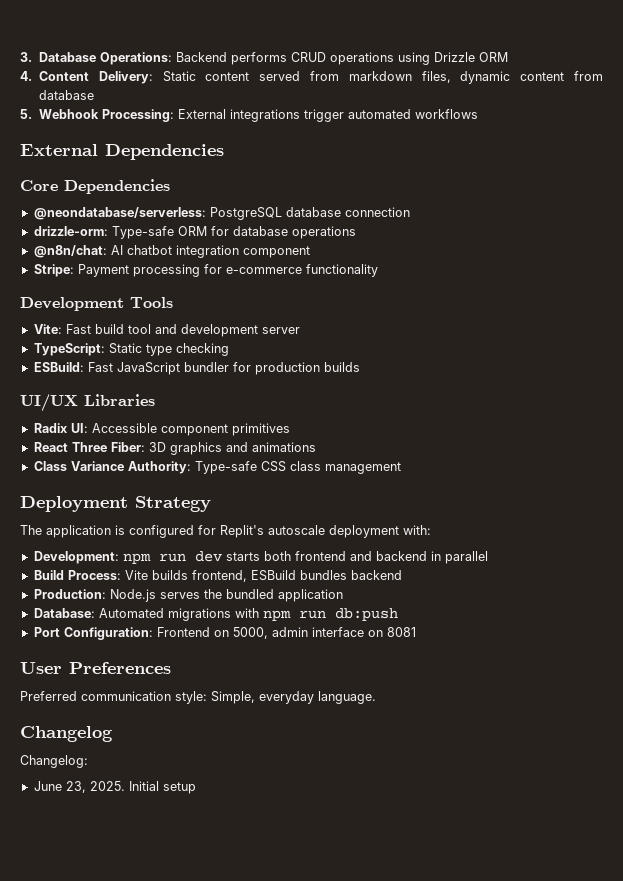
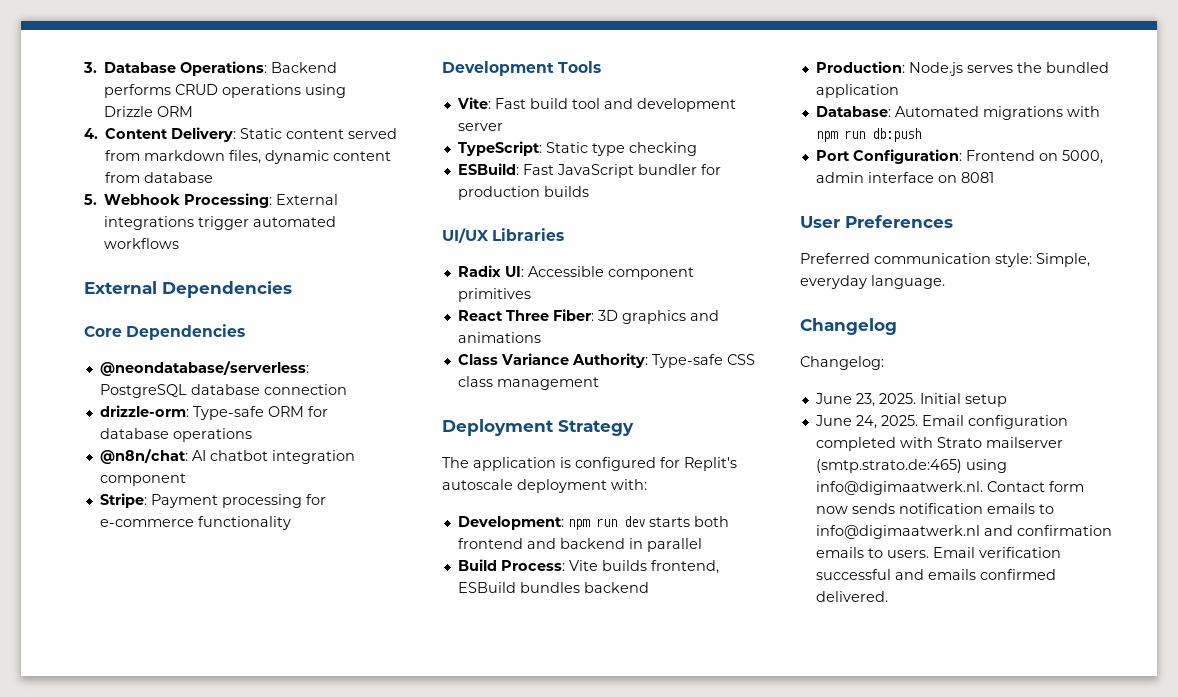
+ June 24, 2025. Email configuration completed with Strato mailserver (smtp.strato.de:465) using info@digimaatwerk.nl. Contact form now sends notification emails to info@digimaatwerk.nl and confirmation emails to users. Email verification successful and emails confirmed delivered.

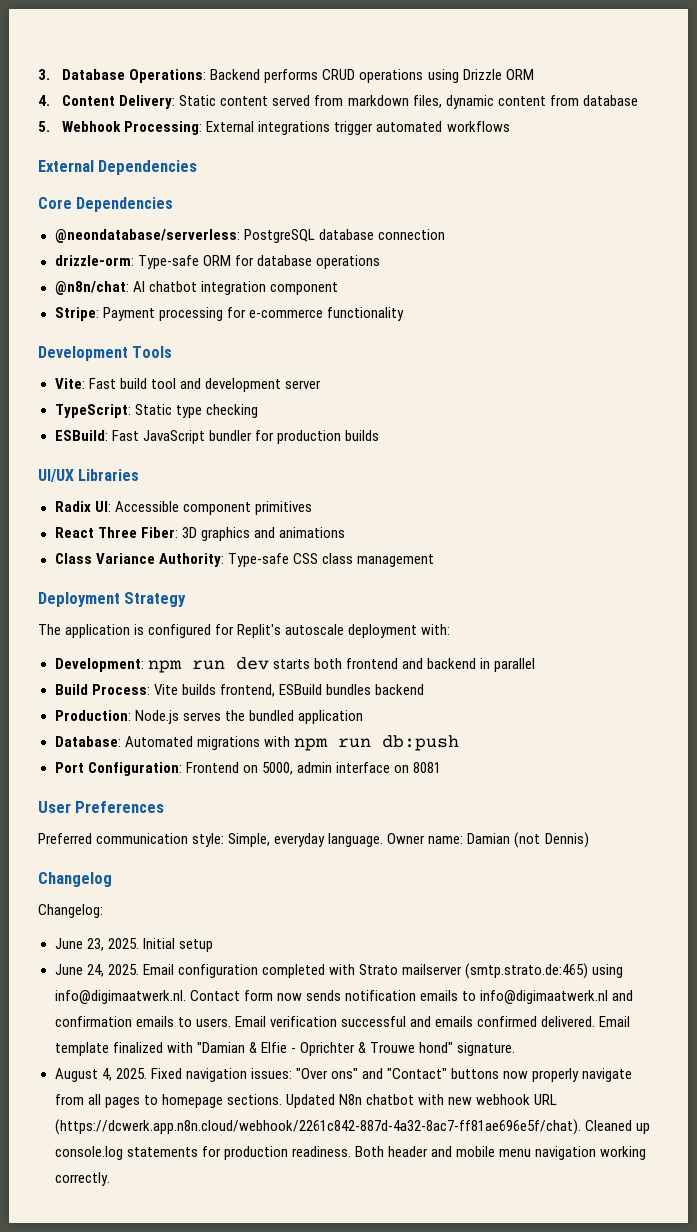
+ Owner name: Damian (not Dennis)
+ Email template finalized with "Damian & Elfie - Oprichter & Trouwe hond" signature.
+ August 4, 2025. Fixed navigation issues: "Over ons" and "Contact" buttons now properly navigate from all pages to homepage sections. Updated N8n chatbot with new webhook URL (https://dcwerk.app.n8n.cloud/webhook/2261c842-887d-4a32-8ac7-ff81ae696e5f/chat). Cleaned up console.log statements for production readiness. Both header and mobile menu navigation working correctly.

